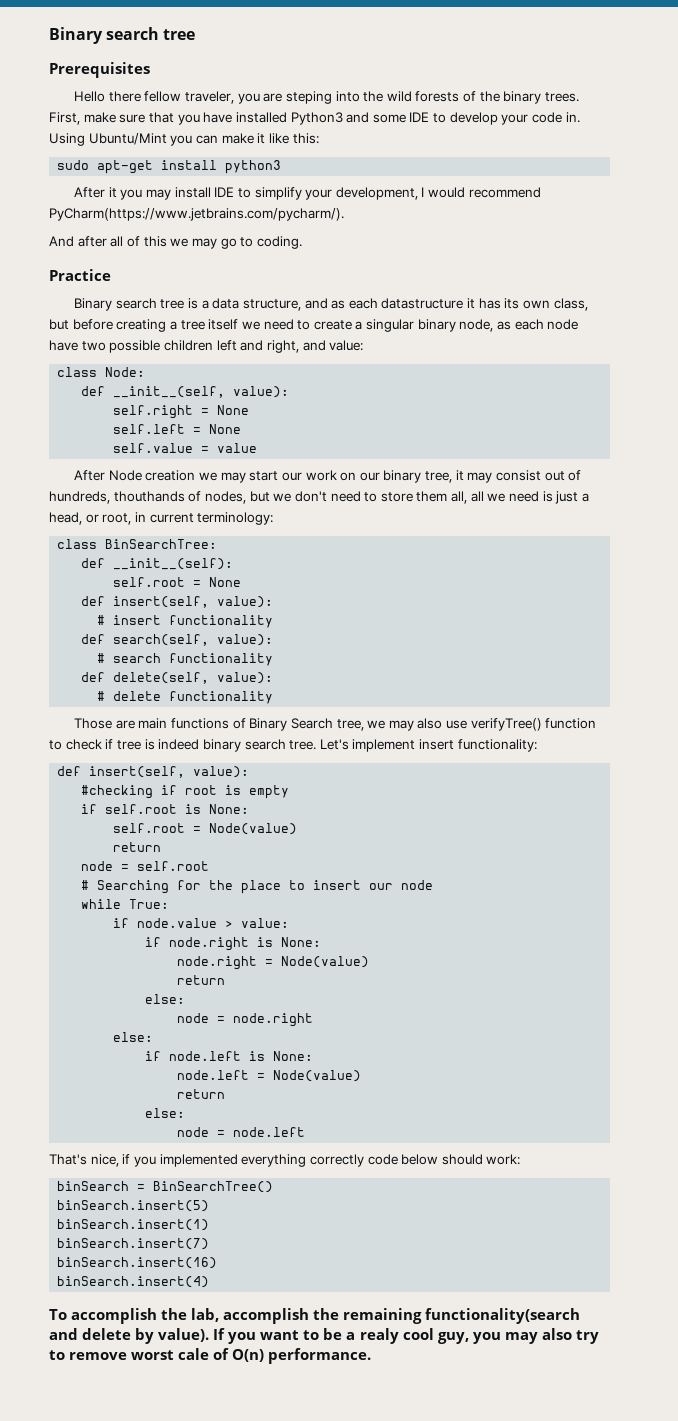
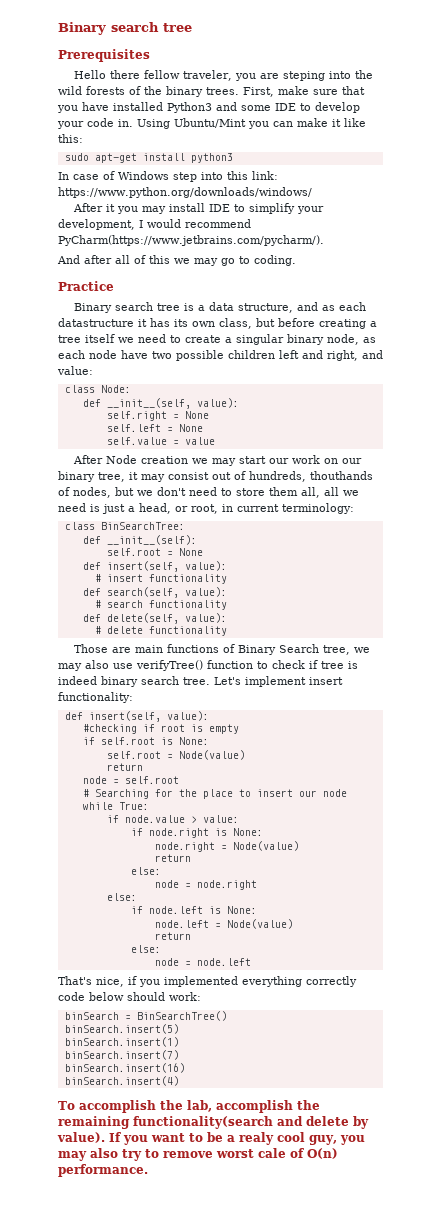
+ In case of Windows step into this link: https://www.python.org/downloads/windows/

